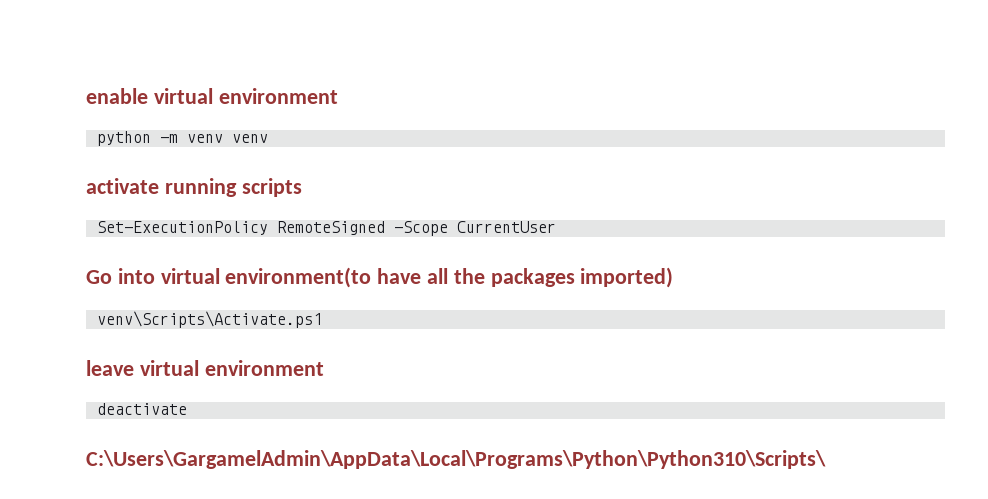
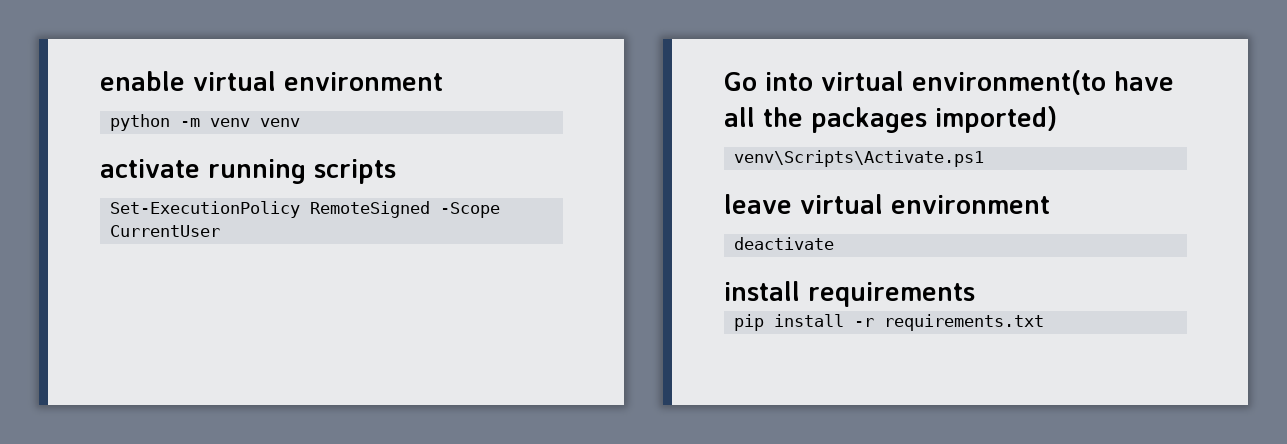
- C:\Users\GargamelAdmin\AppData\Local\Programs\Python\Python310\Scripts\
+ install requirements
+ pip install -r requirements.txt

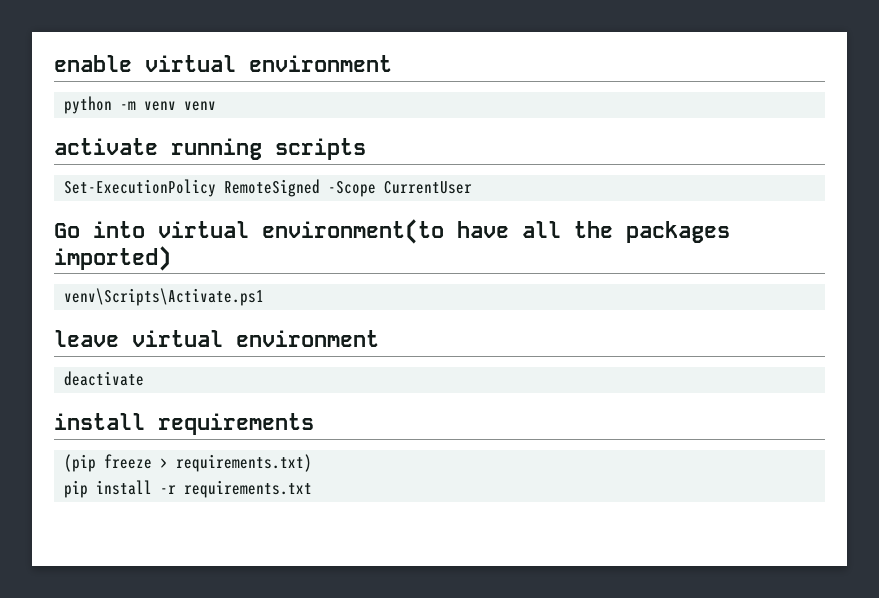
+ (pip freeze > requirements.txt)

